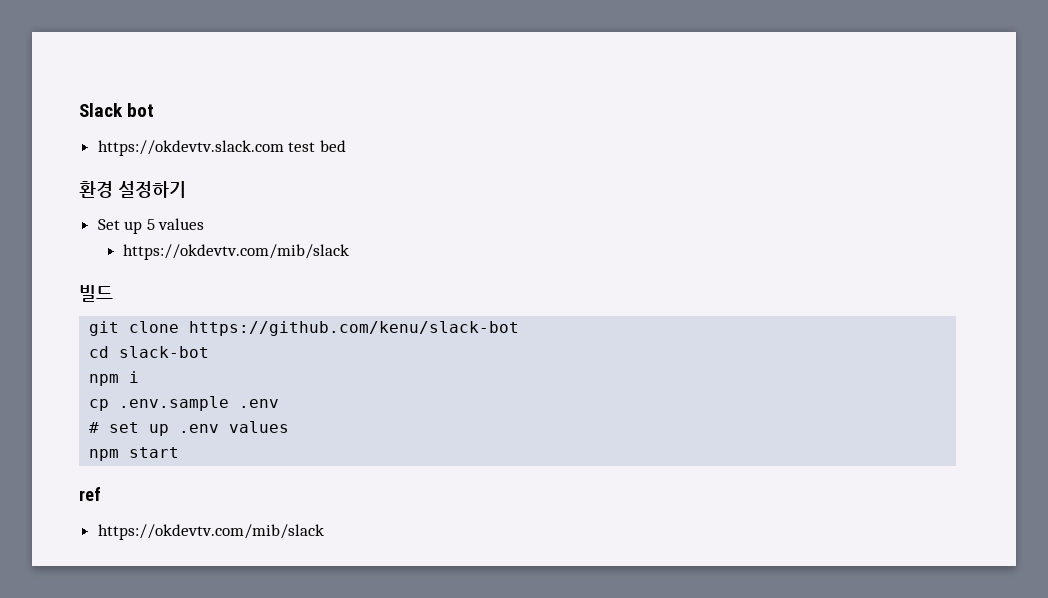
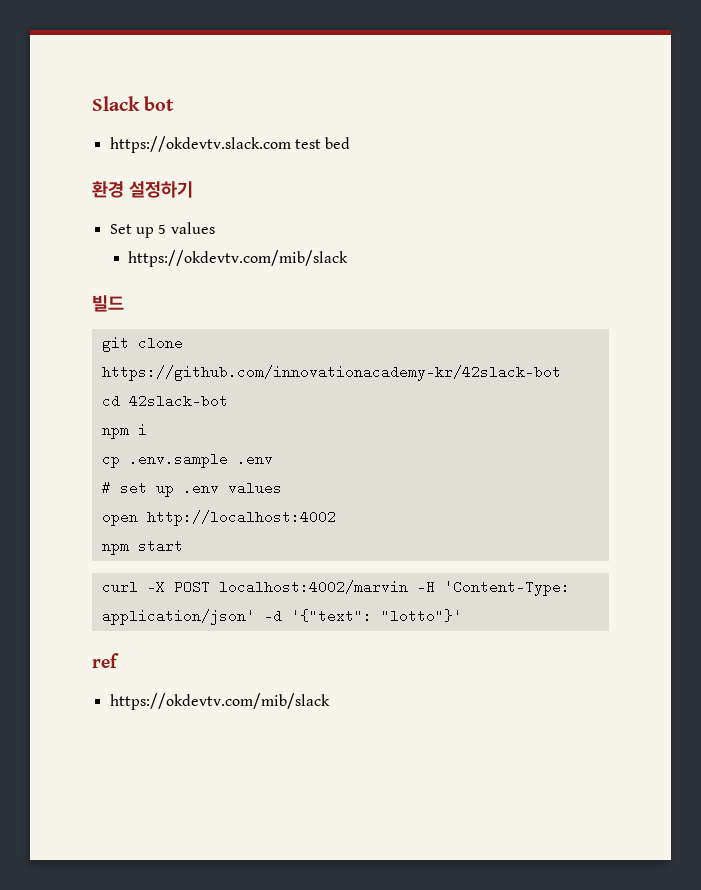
- git clone https://github.com/kenu/slack-bot
+ git clone https://github.com/innovationacademy-kr/42slack-bot
- cd slack-bot
+ cd 42slack-bot
+ open http://localhost:4002
+ curl -X POST localhost:4002/marvin -H 'Content-Type: application/json' -d '{"text": "lotto"}'

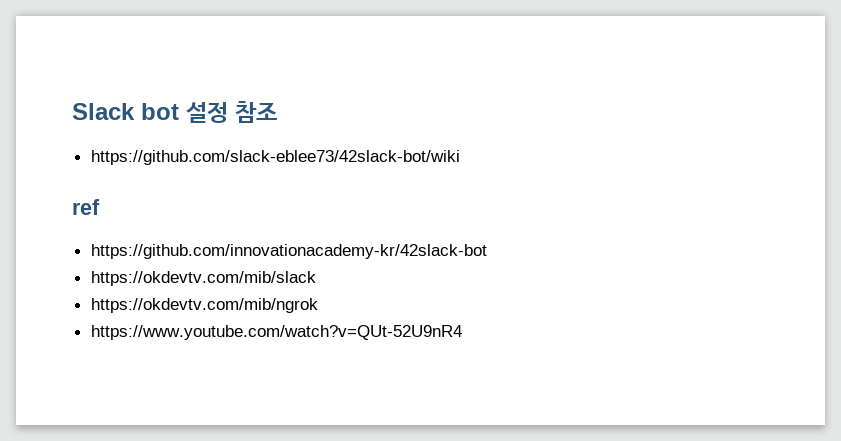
- Slack bot
- https://okdevtv.slack.com test bed
- 환경 설정하기
- Set up 5 values
+ Slack bot 설정 참조
+ https://github.com/slack-eblee73/42slack-bot/wiki
+ ref
+ https://github.com/innovationacademy-kr/42slack-bot
  https://okdevtv.com/mib/slack
- 빌드
- git clone https://github.com/innovationacademy-kr/42slack-bot
- cd 42slack-bot
- npm i
- cp .env.sample .env
- # set up .env values
- open http://localhost:4002
- npm start
- curl -X POST localhost:4002/marvin -H 'Content-Type: application/json' -d '{"text": "lotto"}'
- ref
- https://okdevtv.com/mib/slack
+ https://okdevtv.com/mib/ngrok
+ https://www.youtube.com/watch?v=QUt-52U9nR4

